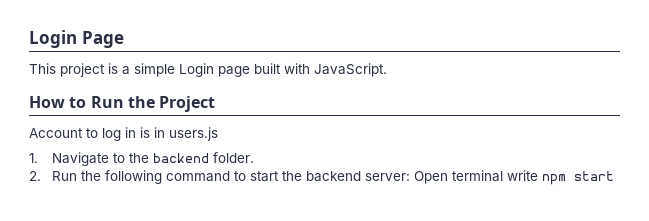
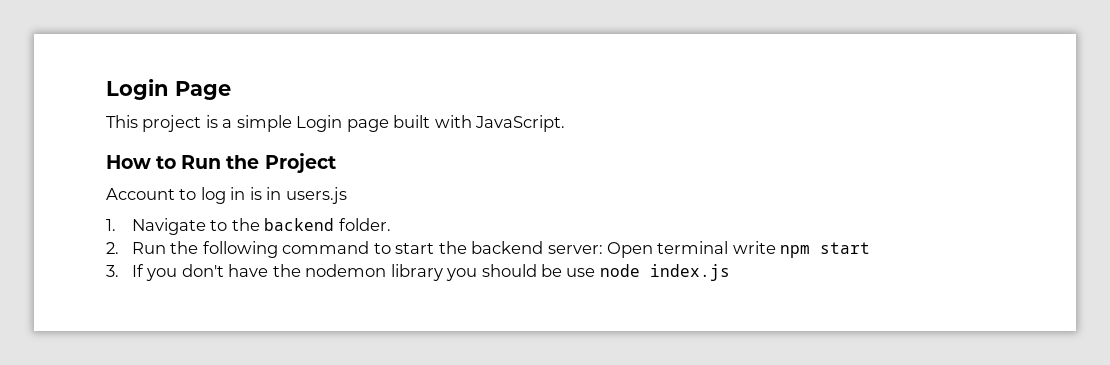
+ 3. If you don't have the nodemon library you should be use node index.js

